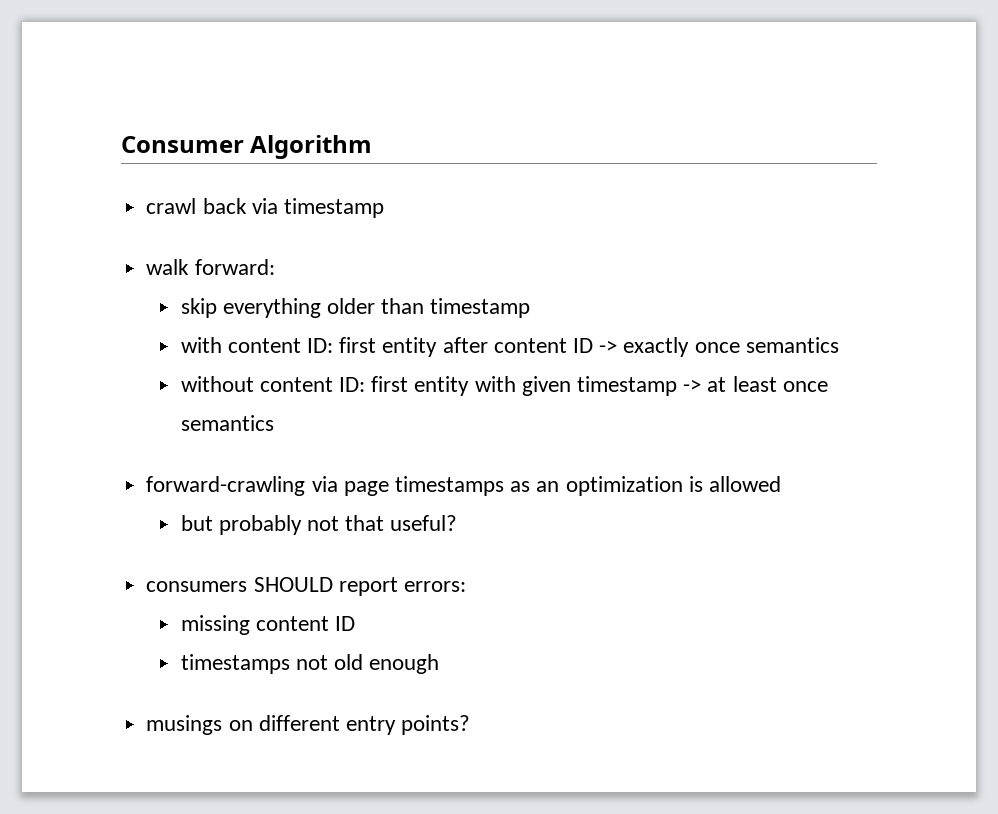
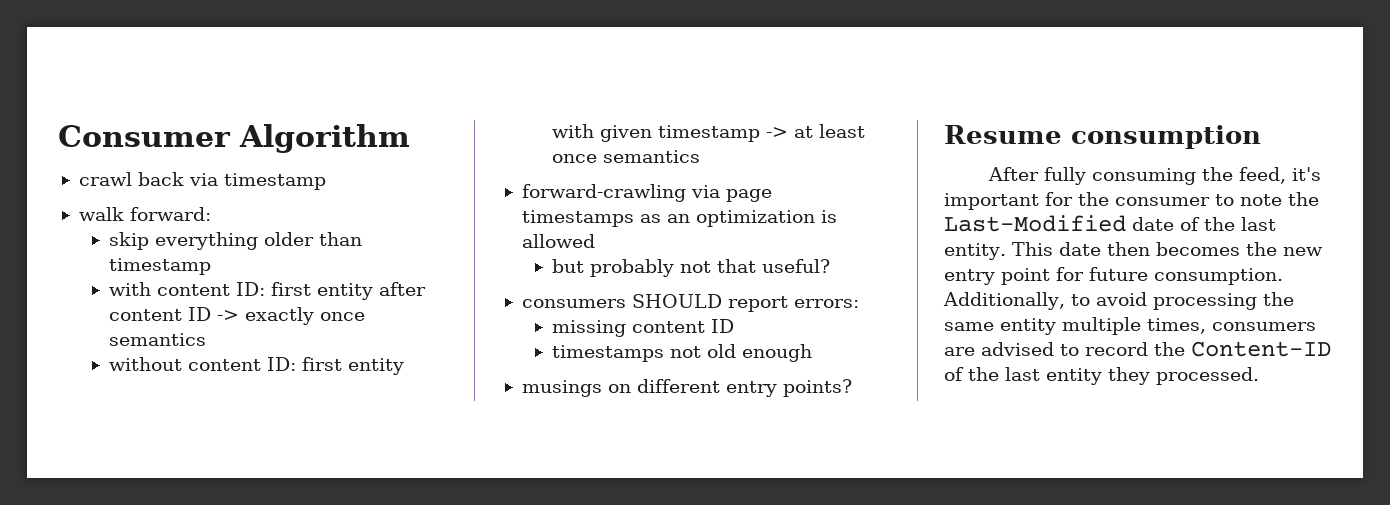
+ Resume consumption
+ After fully consuming the feed, it's important for the consumer to note the Last-Modified date of the last entity. This date then becomes the new entry point for future consumption. Additionally, to avoid processing the same entity multiple times, consumers are advised to record the Content-ID of the last entity they processed.

